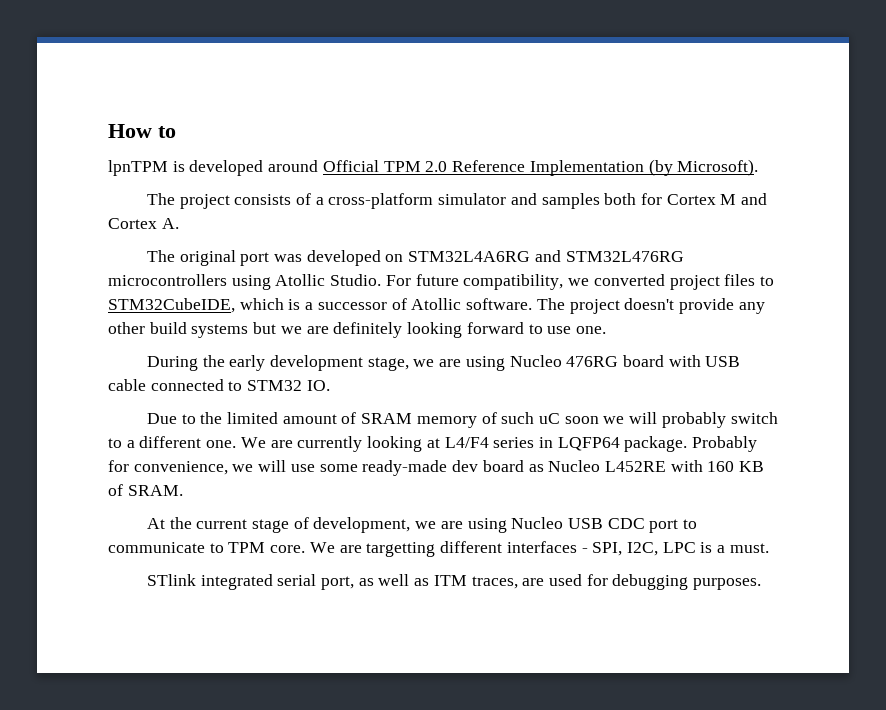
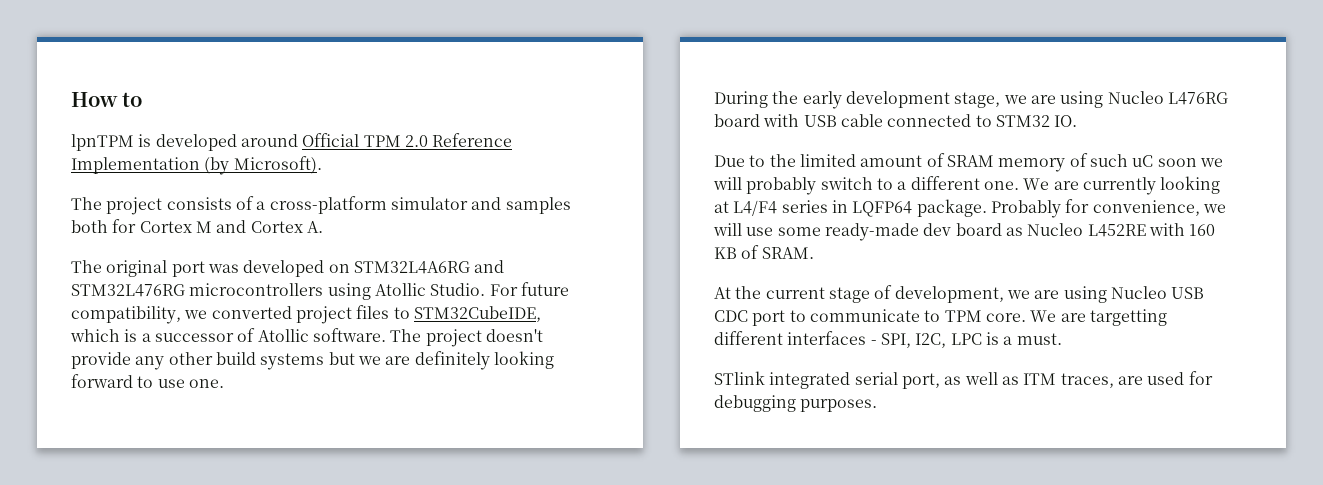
- During the early development stage, we are using Nucleo 476RG board with USB cable connected to STM32 IO.
+ During the early development stage, we are using Nucleo L476RG board with USB cable connected to STM32 IO.

